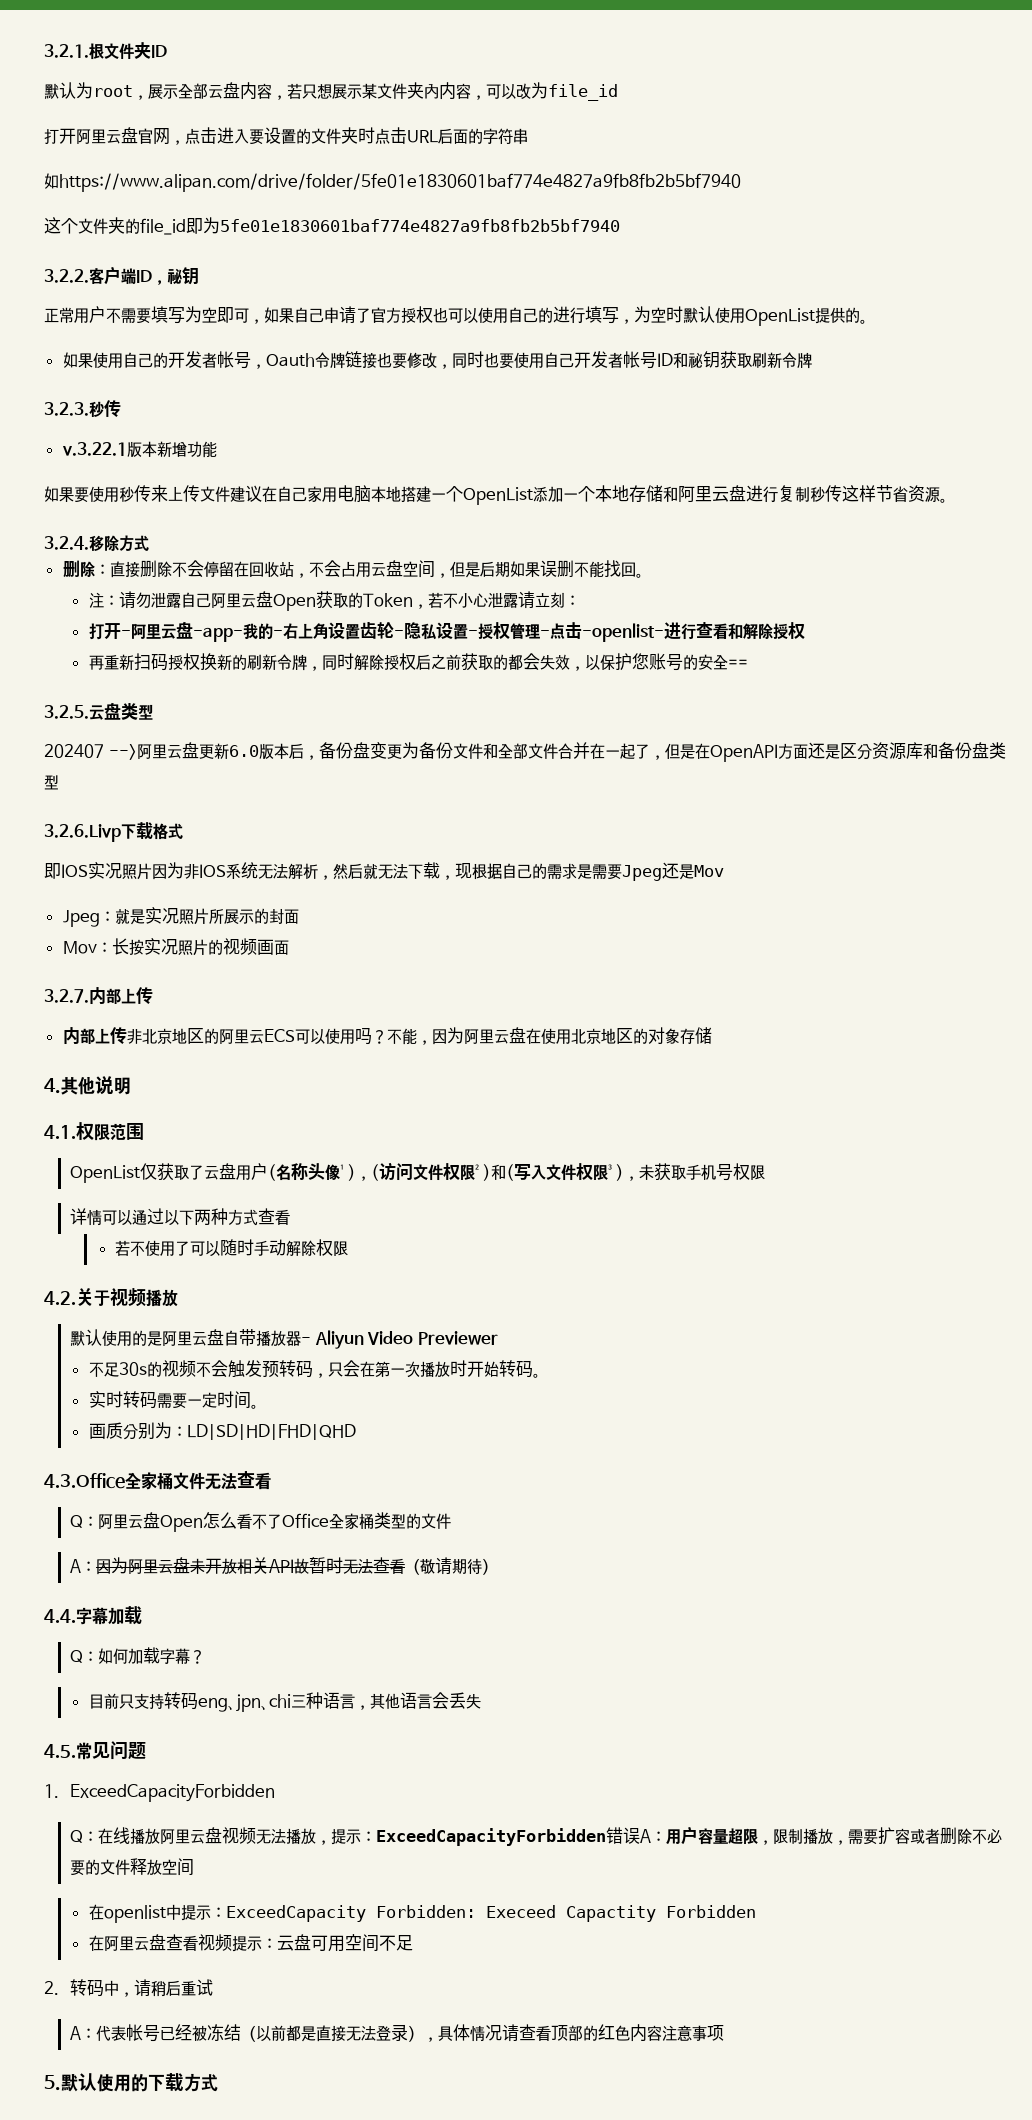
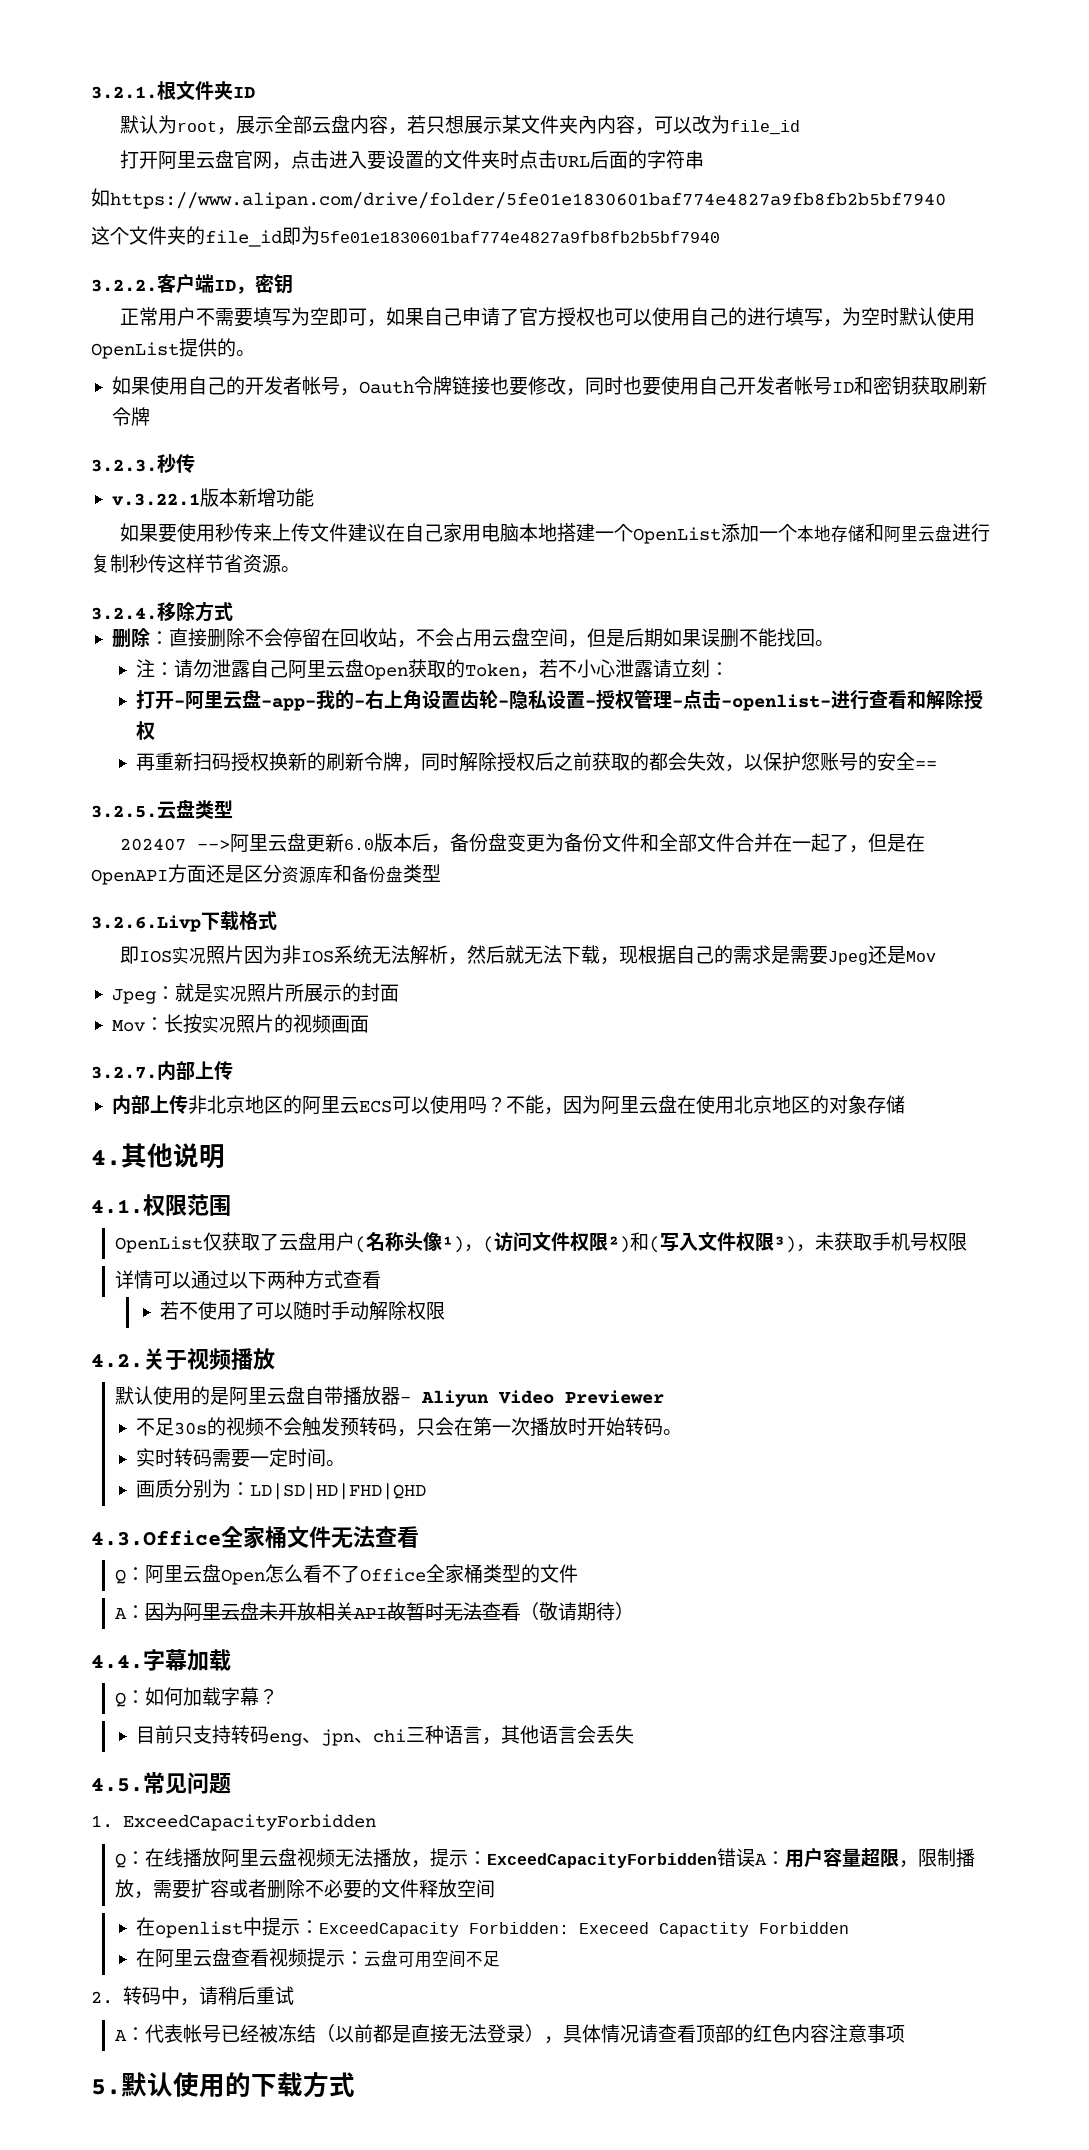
- 3.2.2.客户端ID，秘钥
+ 3.2.2.客户端ID，密钥
- 如果使用自己的开发者帐号，Oauth令牌链接也要修改，同时也要使用自己开发者帐号ID和秘钥获取刷新令牌
+ 如果使用自己的开发者帐号，Oauth令牌链接也要修改，同时也要使用自己开发者帐号ID和密钥获取刷新令牌

